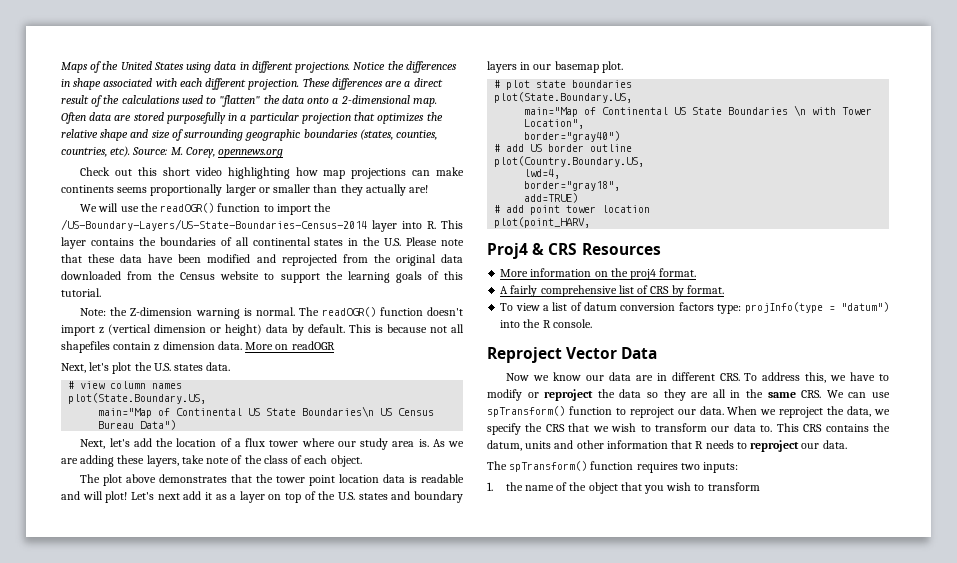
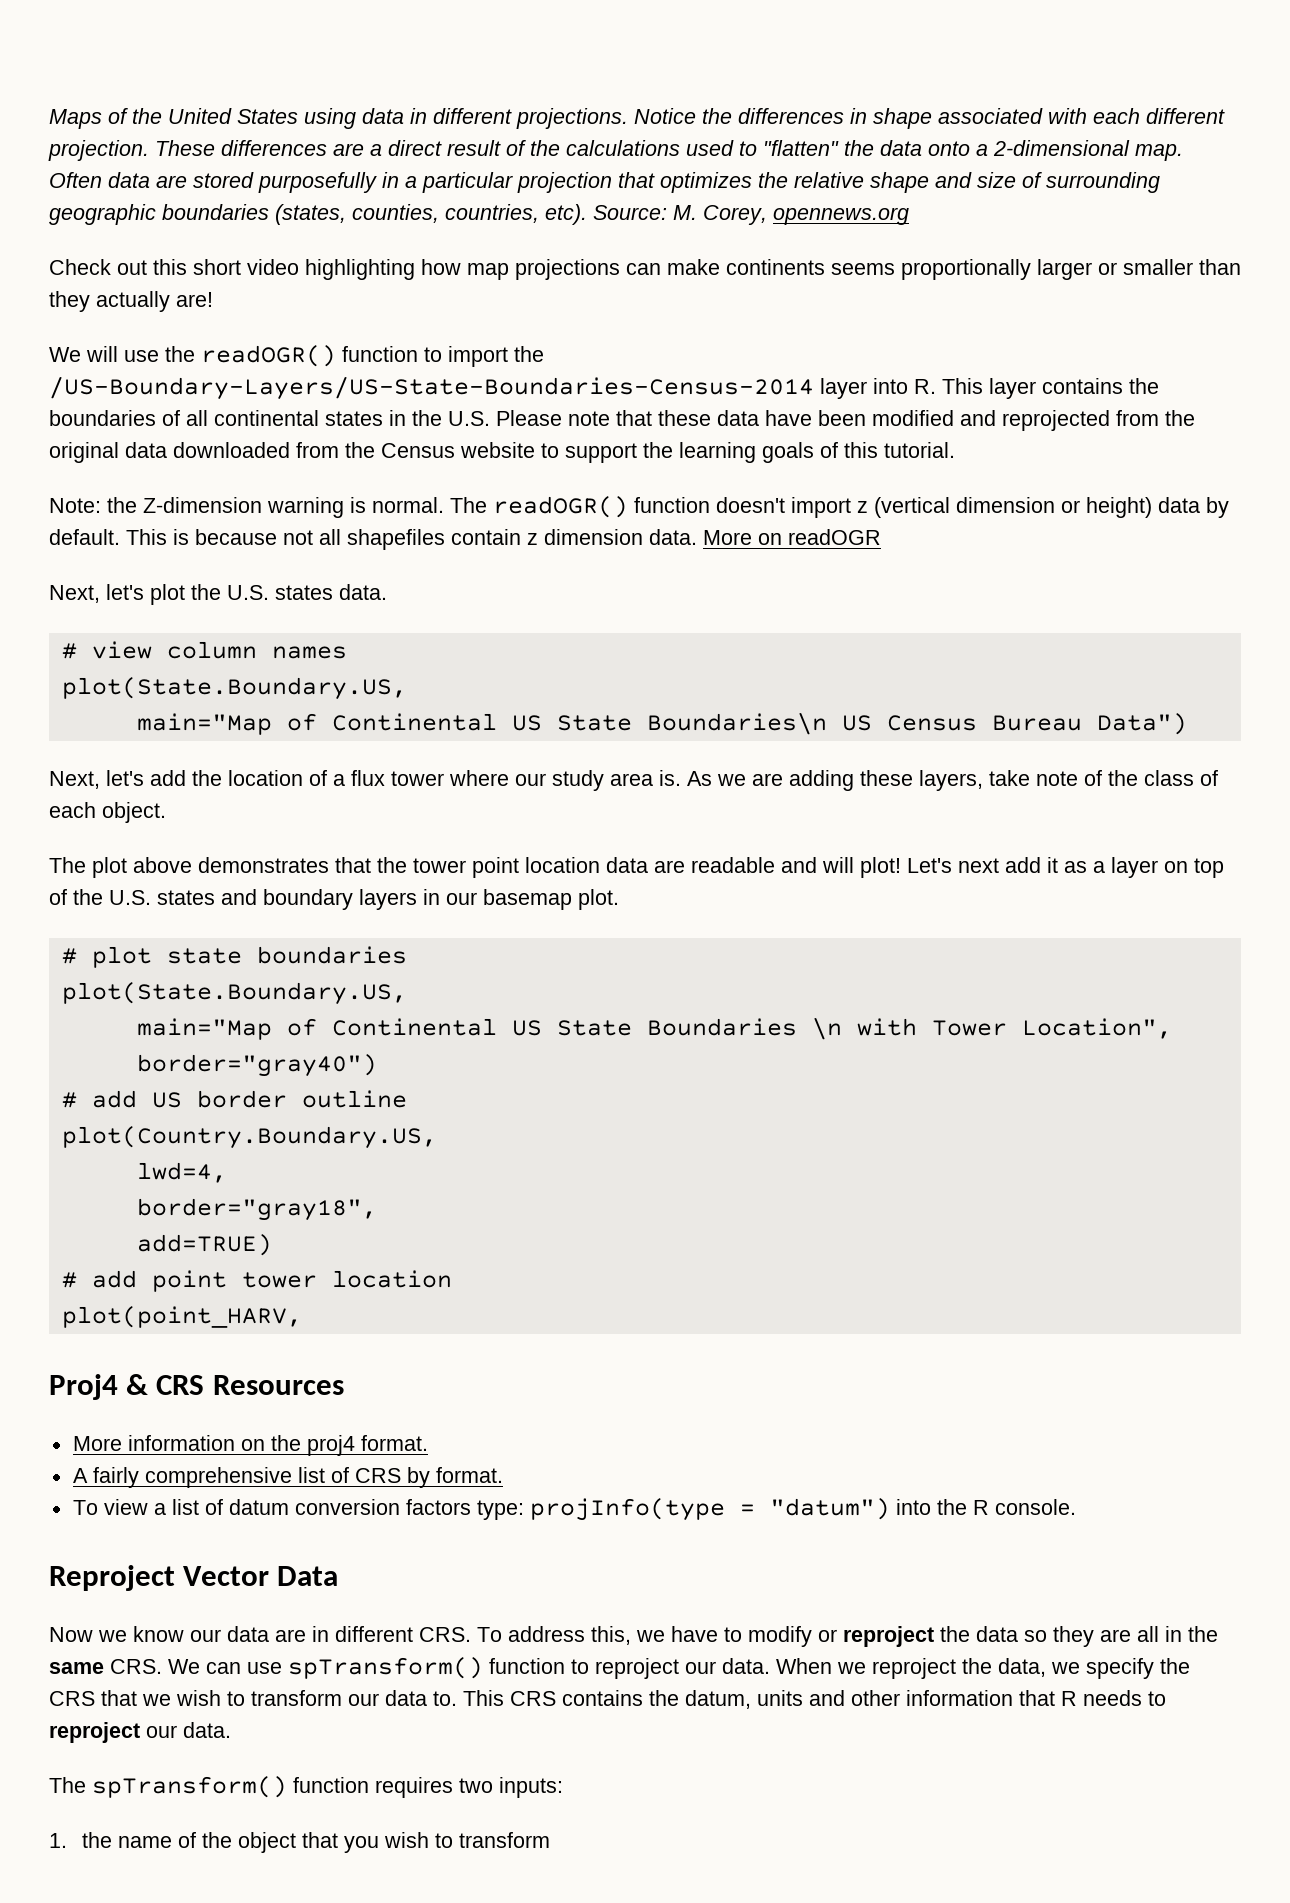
- The plot above demonstrates that the tower point location data is readable and will plot!
+ The plot above demonstrates that the tower point location data are readable and will plot!

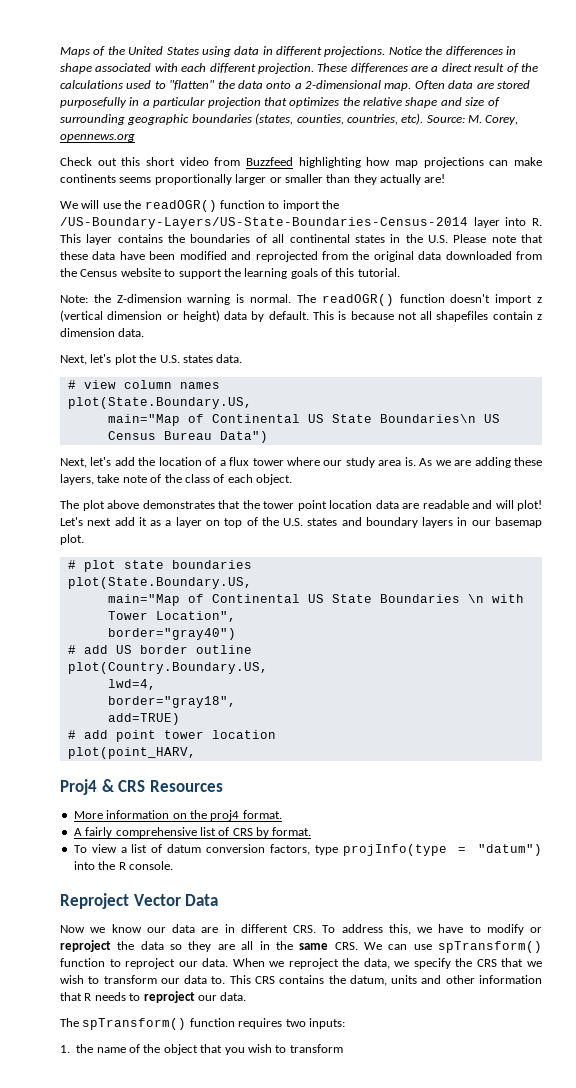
- Check out this short video highlighting how map projections can make continents seems proportionally larger or smaller than they actually are!
+ Check out this short video from Buzzfeed highlighting how map projections can make continents seems proportionally larger or smaller than they actually are!
- More on readOGR
- To view a list of datum conversion factors type: projInfo(type = "datum") into the R console.
+ To view a list of datum conversion factors, type projInfo(type = "datum") into the R console.

